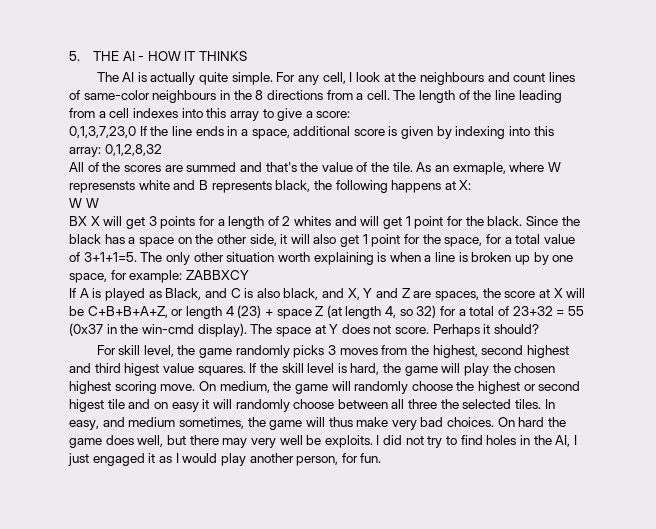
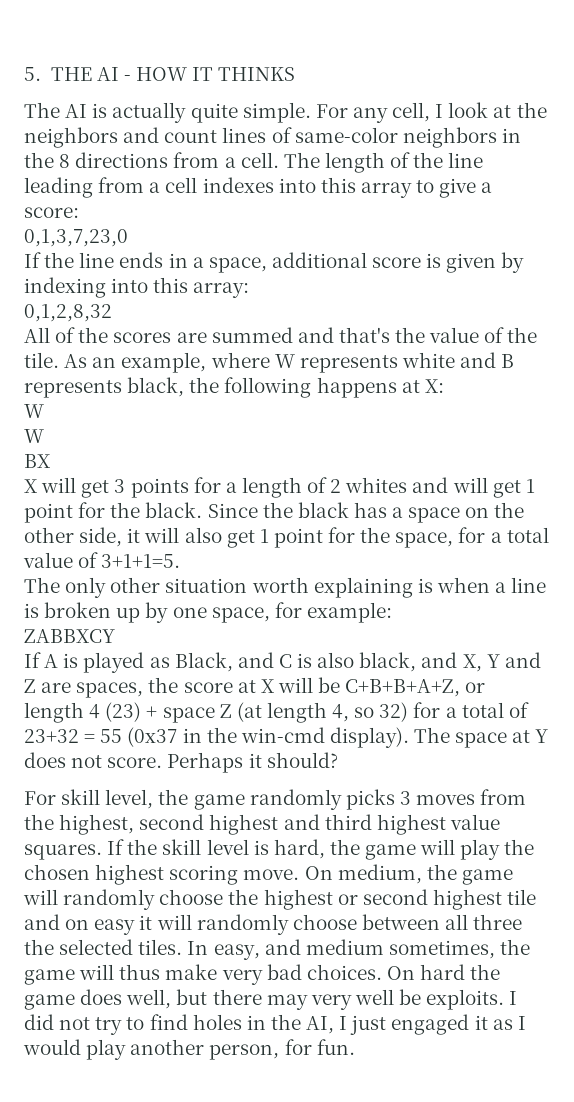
- For any cell, I look at the neighbours and count lines of same-color neighbours in the 8 directions from a cell.
+ For any cell, I look at the neighbors and count lines of same-color neighbors in the 8 directions from a cell.
- 0,1,3,7,23,0 If the line ends in a space, additional score is given by indexing into this array: 0,1,2,8,32
+ 0,1,3,7,23,0
+ If the line ends in a space, additional score is given by indexing into this array:
+ 0,1,2,8,32
- As an exmaple, where W represensts white and B represents black, the following happens at X:
- W W
+ As an example, where W represents white and B represents black, the following happens at X:
+ W
+ W
- BX X will get 3 points for a length of 2 whites and will get 1 point for the black.
+ BX
+ X will get 3 points for a length of 2 whites and will get 1 point for the black.
- Since the black has a space on the other side, it will also get 1 point for the space, for a total value of 3+1+1=5. The only other situation worth explaining is when a line is broken up by one space, for example: ZABBXCY
+ Since the black has a space on the other side, it will also get 1 point for the space, for a total value of 3+1+1=5.
+ The only other situation worth explaining is when a line is broken up by one space, for example:
+ ZABBXCY
- For skill level, the game randomly picks 3 moves from the highest, second highest and third higest value squares.
+ For skill level, the game randomly picks 3 moves from the highest, second highest and third highest value squares.
- On medium, the game will randomly choose the highest or second higest tile and on easy it will randomly choose between all three the selected tiles.
+ On medium, the game will randomly choose the highest or second highest tile and on easy it will randomly choose between all three the selected tiles.

